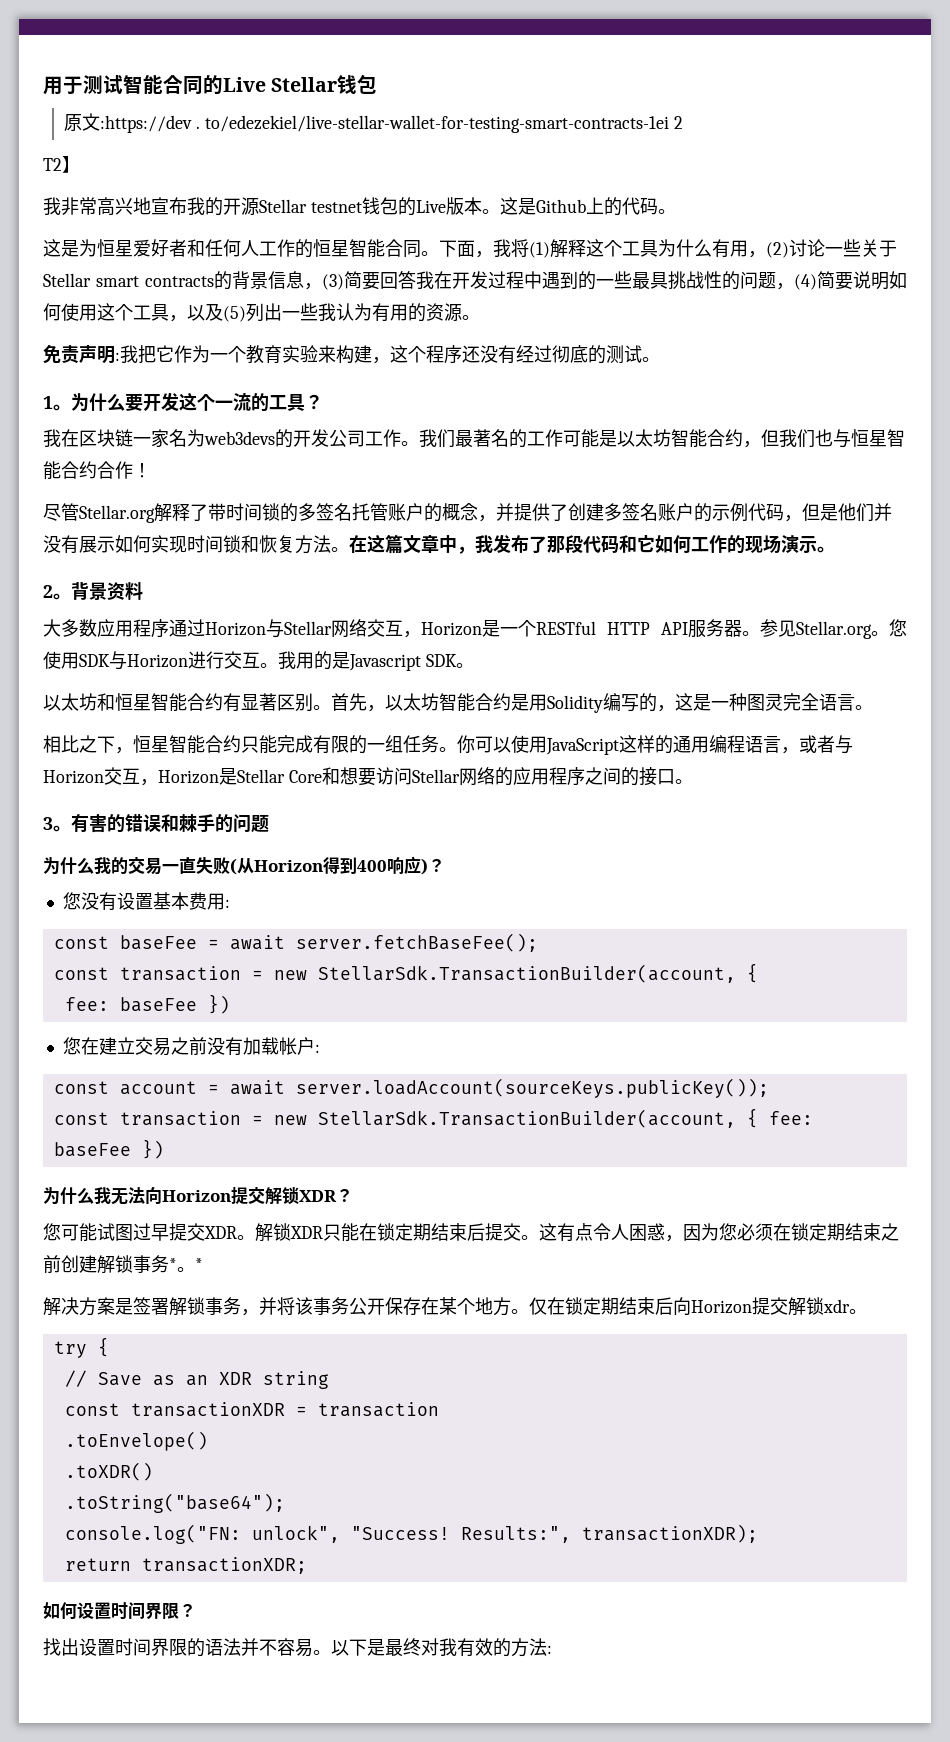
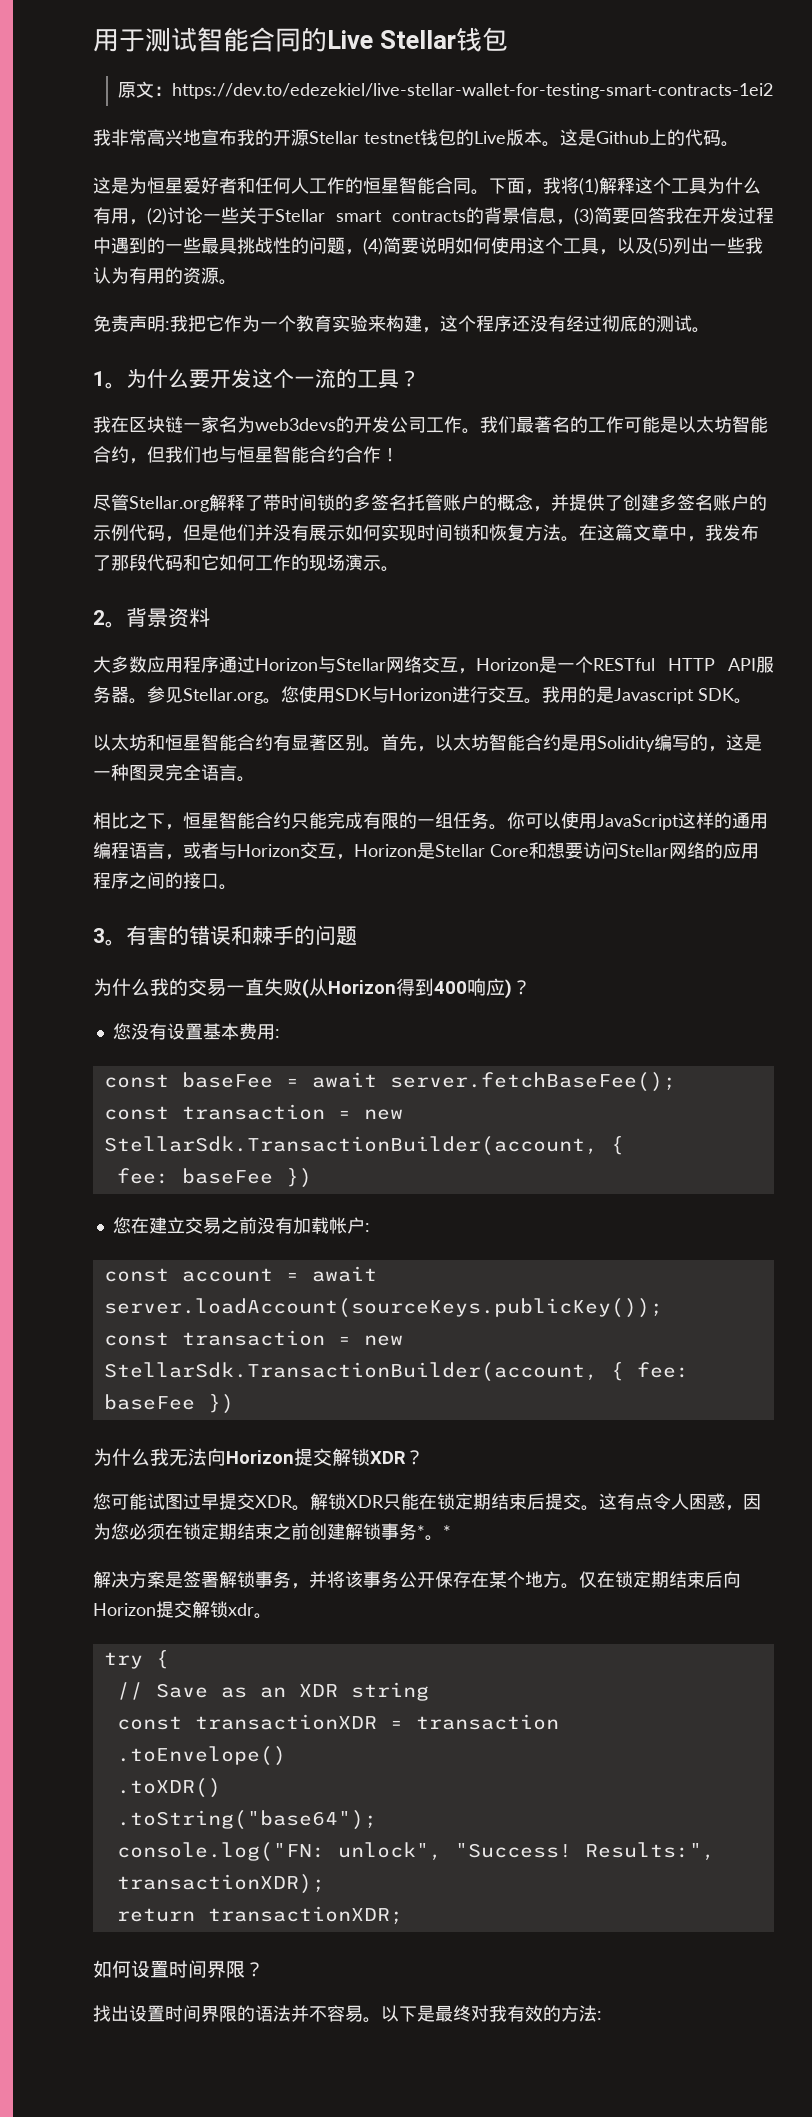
- 原文:https://dev . to/edezekiel/live-stellar-wallet-for-testing-smart-contracts-1ei 2
- T2】
+ 原文：https://dev.to/edezekiel/live-stellar-wallet-for-testing-smart-contracts-1ei2

